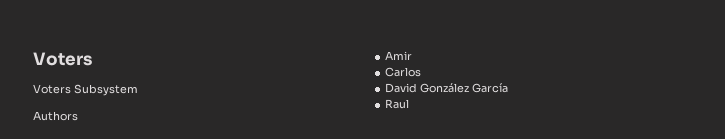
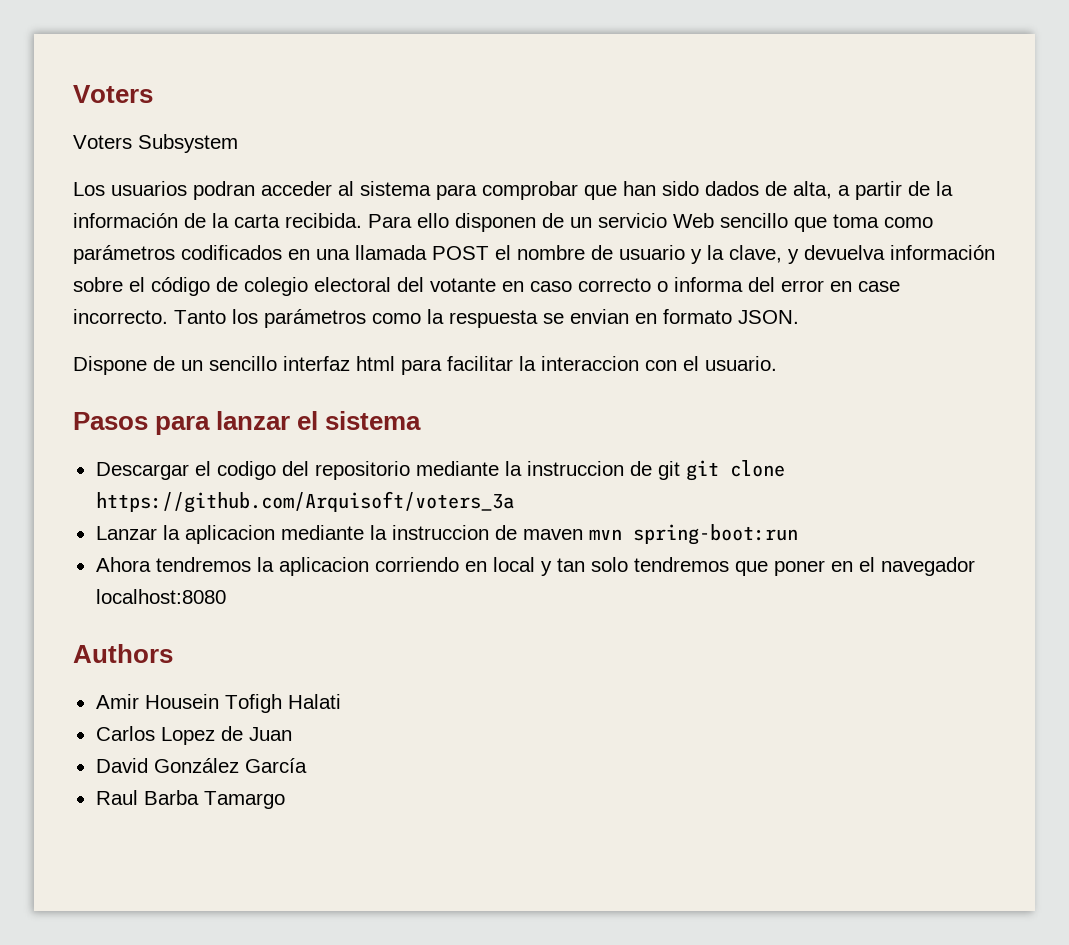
+ Los usuarios podran acceder al sistema para comprobar que han sido dados de alta, a partir de la información de la carta recibida. Para ello disponen de un servicio Web sencillo que toma como parámetros codificados en una llamada POST el nombre de usuario y la clave, y devuelva información sobre el código de colegio electoral del votante en caso correcto o informa del error en case incorrecto. Tanto los parámetros como la respuesta se envian en formato JSON.
+ Dispone de un sencillo interfaz html para facilitar la interaccion con el usuario.
+ Pasos para lanzar el sistema
+ Descargar el codigo del repositorio mediante la instruccion de git git clone https://github.com/Arquisoft/voters_3a
+ Lanzar la aplicacion mediante la instruccion de maven mvn spring-boot:run
+ Ahora tendremos la aplicacion corriendo en local y tan solo tendremos que poner en el navegador localhost:8080
  Authors
- Amir
- Carlos
+ Amir Housein Tofigh Halati
+ Carlos Lopez de Juan
- Raul
+ Raul Barba Tamargo

